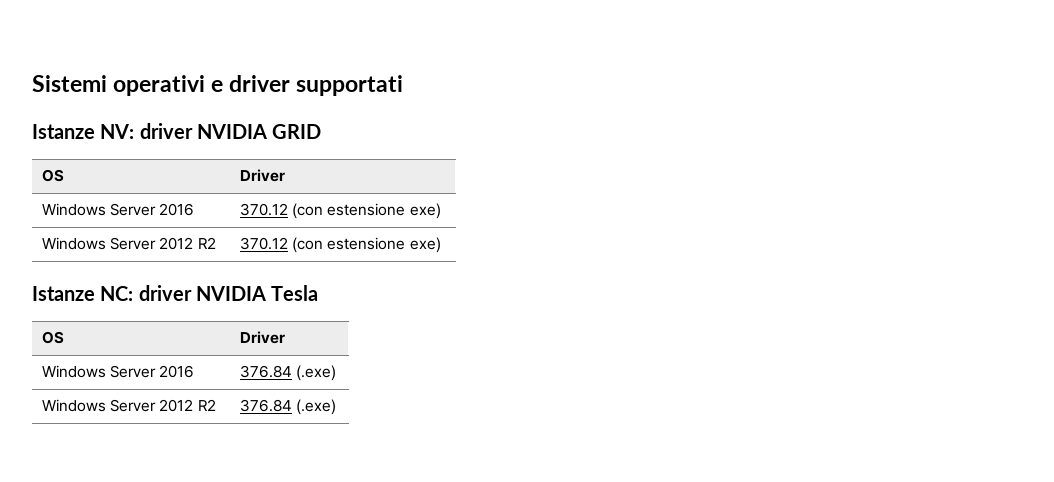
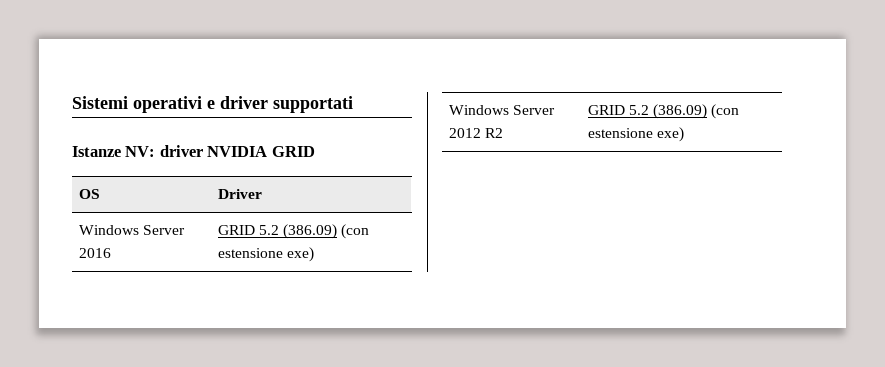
- Windows Server 2016 | 370.12 (con estensione exe)
+ Windows Server 2016 | GRID 5.2 (386.09) (con estensione exe)
- Windows Server 2012 R2 | 370.12 (con estensione exe)
- Istanze NC: driver NVIDIA Tesla
- OS | Driver
- Windows Server 2016 | 376.84 (.exe)
- Windows Server 2012 R2 | 376.84 (.exe)
+ Windows Server 2012 R2 | GRID 5.2 (386.09) (con estensione exe)

